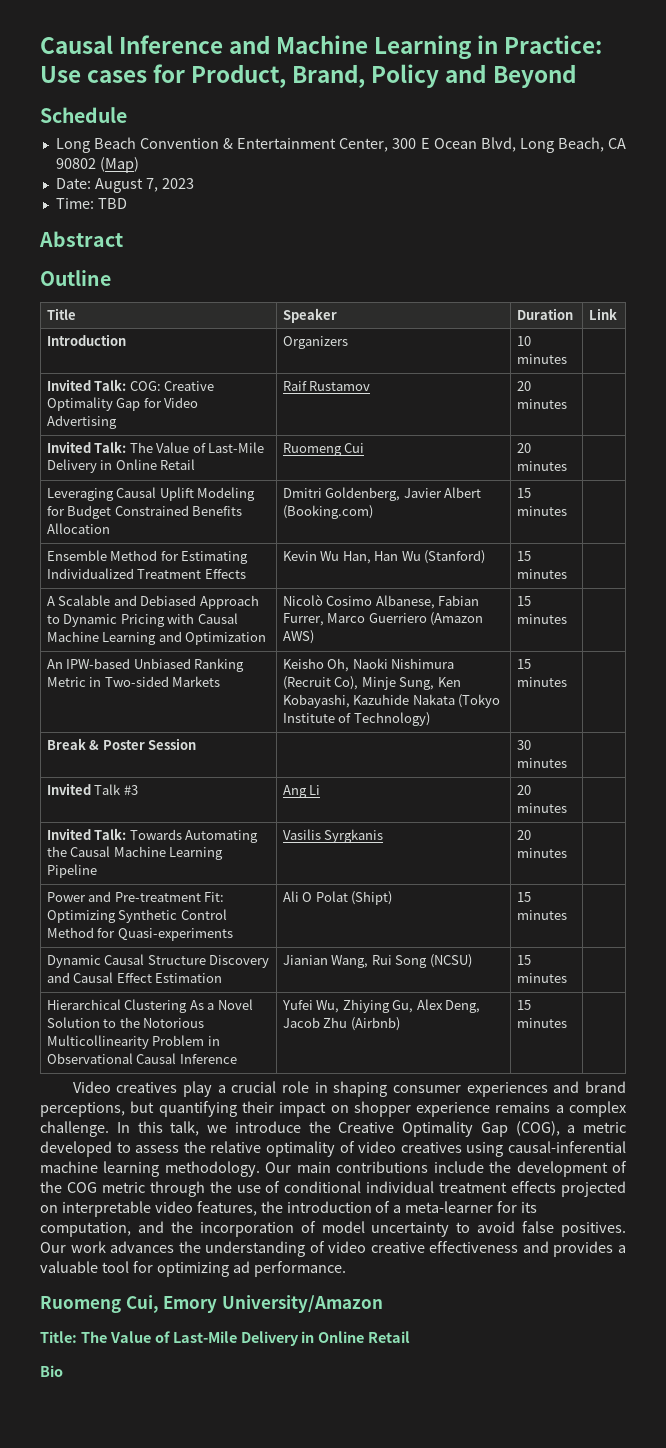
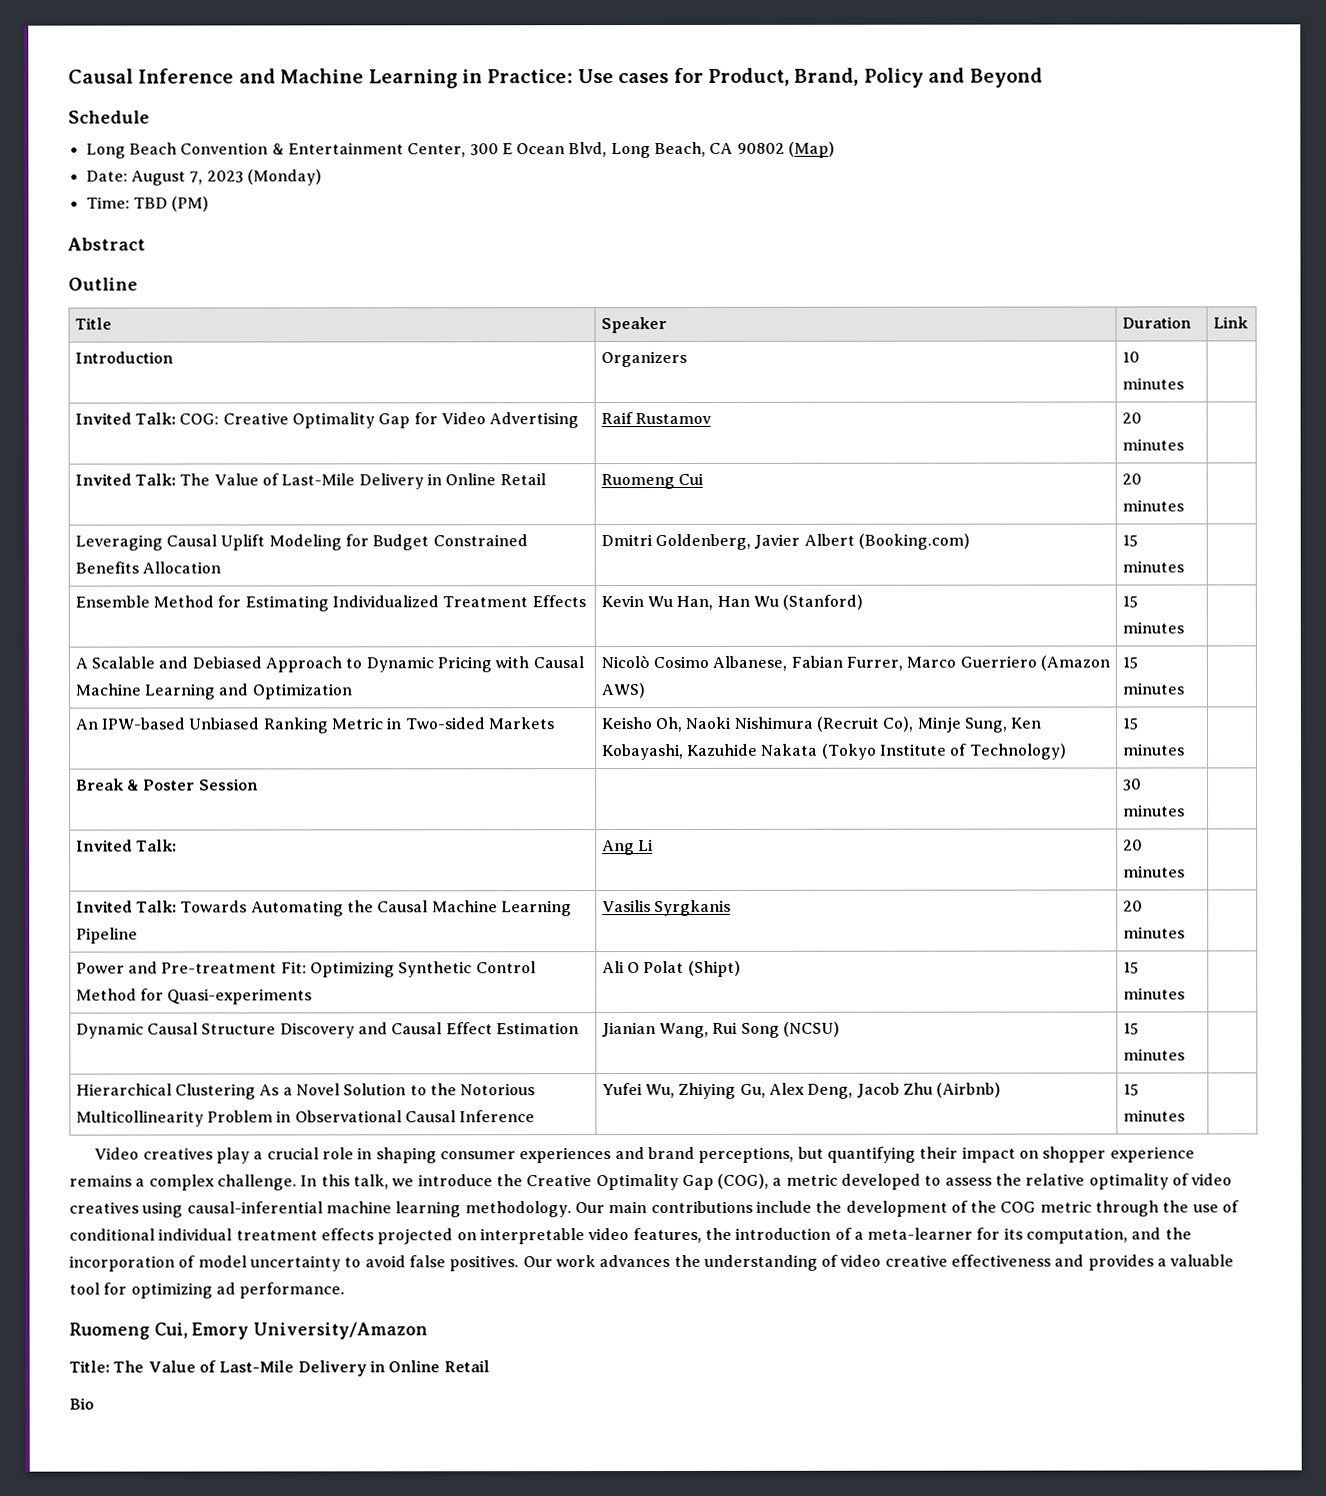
- Date: August 7, 2023
+ Date: August 7, 2023 (Monday)
- Time: TBD
+ Time: TBD (PM)
- Invited Talk #3 | Ang Li | 20 minutes |
+ Invited Talk: | Ang Li | 20 minutes |

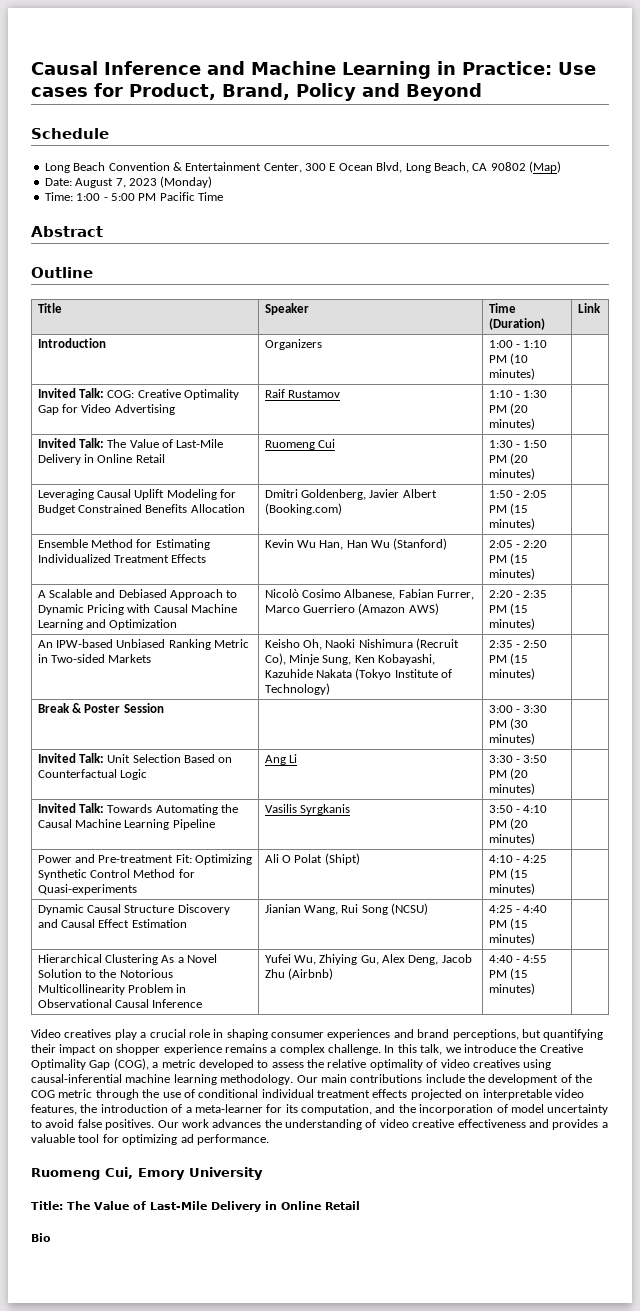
- Time: TBD (PM)
+ Time: 1:00 - 5:00 PM Pacific Time
- Title | Speaker | Duration | Link
+ Title | Speaker | Time (Duration) | Link
- Introduction | Organizers | 10 minutes |
+ Introduction | Organizers | 1:00 - 1:10 PM (10 minutes) |
- Invited Talk: COG: Creative Optimality Gap for Video Advertising | Raif Rustamov | 20 minutes |
+ Invited Talk: COG: Creative Optimality Gap for Video Advertising | Raif Rustamov | 1:10 - 1:30 PM (20 minutes) |
- Invited Talk: The Value of Last-Mile Delivery in Online Retail | Ruomeng Cui | 20 minutes |
+ Invited Talk: The Value of Last-Mile Delivery in Online Retail | Ruomeng Cui | 1:30 - 1:50 PM (20 minutes) |
- Leveraging Causal Uplift Modeling for Budget Constrained Benefits Allocation | Dmitri Goldenberg, Javier Albert (Booking.com) | 15 minutes |
+ Leveraging Causal Uplift Modeling for Budget Constrained Benefits Allocation | Dmitri Goldenberg, Javier Albert (Booking.com) | 1:50 - 2:05 PM (15 minutes) |
- Ensemble Method for Estimating Individualized Treatment Effects | Kevin Wu Han, Han Wu (Stanford) | 15 minutes |
+ Ensemble Method for Estimating Individualized Treatment Effects | Kevin Wu Han, Han Wu (Stanford) | 2:05 - 2:20 PM (15 minutes) |
- A Scalable and Debiased Approach to Dynamic Pricing with Causal Machine Learning and Optimization | Nicolò Cosimo Albanese, Fabian Furrer, Marco Guerriero (Amazon AWS) | 15 minutes |
+ A Scalable and Debiased Approach to Dynamic Pricing with Causal Machine Learning and Optimization | Nicolò Cosimo Albanese, Fabian Furrer, Marco Guerriero (Amazon AWS) | 2:20 - 2:35 PM (15 minutes) |
- An IPW-based Unbiased Ranking Metric in Two-sided Markets | Keisho Oh, Naoki Nishimura (Recruit Co), Minje Sung, Ken Kobayashi, Kazuhide Nakata (Tokyo Institute of Technology) | 15 minutes |
- Break & Poster Session | | 30 minutes |
- Invited Talk: | Ang Li | 20 minutes |
+ An IPW-based Unbiased Ranking Metric in Two-sided Markets | Keisho Oh, Naoki Nishimura (Recruit Co), Minje Sung, Ken Kobayashi, Kazuhide Nakata (Tokyo Institute of Technology) | 2:35 - 2:50 PM (15 minutes) |
+ Break & Poster Session | | 3:00 - 3:30 PM (30 minutes) |
+ Invited Talk: Unit Selection Based on Counterfactual Logic | Ang Li | 3:30 - 3:50 PM (20 minutes) |
- Invited Talk: Towards Automating the Causal Machine Learning Pipeline | Vasilis Syrgkanis | 20 minutes |
+ Invited Talk: Towards Automating the Causal Machine Learning Pipeline | Vasilis Syrgkanis | 3:50 - 4:10 PM (20 minutes) |
- Power and Pre-treatment Fit: Optimizing Synthetic Control Method for Quasi-experiments | Ali O Polat (Shipt) | 15 minutes |
+ Power and Pre-treatment Fit: Optimizing Synthetic Control Method for Quasi-experiments | Ali O Polat (Shipt) | 4:10 - 4:25 PM (15 minutes) |
- Dynamic Causal Structure Discovery and Causal Effect Estimation | Jianian Wang, Rui Song (NCSU) | 15 minutes |
+ Dynamic Causal Structure Discovery and Causal Effect Estimation | Jianian Wang, Rui Song (NCSU) | 4:25 - 4:40 PM (15 minutes) |
- Hierarchical Clustering As a Novel Solution to the Notorious Multicollinearity Problem in Observational Causal Inference | Yufei Wu, Zhiying Gu, Alex Deng, Jacob Zhu (Airbnb) | 15 minutes |
+ Hierarchical Clustering As a Novel Solution to the Notorious Multicollinearity Problem in Observational Causal Inference | Yufei Wu, Zhiying Gu, Alex Deng, Jacob Zhu (Airbnb) | 4:40 - 4:55 PM (15 minutes) |
- Ruomeng Cui, Emory University/Amazon
+ Ruomeng Cui, Emory University

